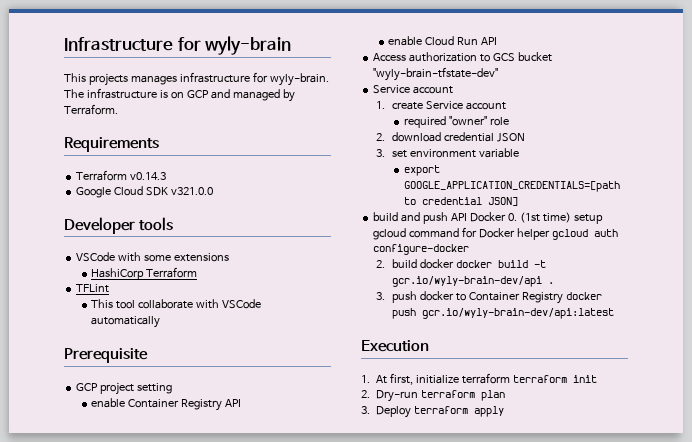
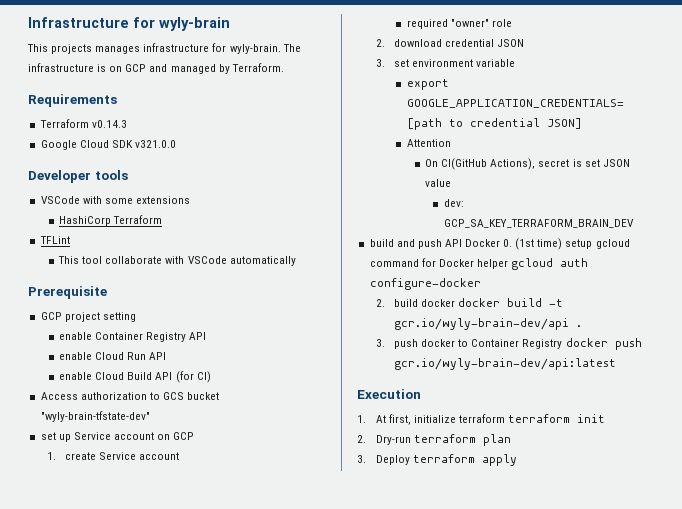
+ enable Cloud Build API (for CI)
  Access authorization to GCS bucket "wyly-brain-tfstate-dev"
- Service account
+ set up Service account on GCP
+ Attention
+ On CI(GitHub Actions), secret is set JSON value
+ dev: GCP_SA_KEY_TERRAFORM_BRAIN_DEV

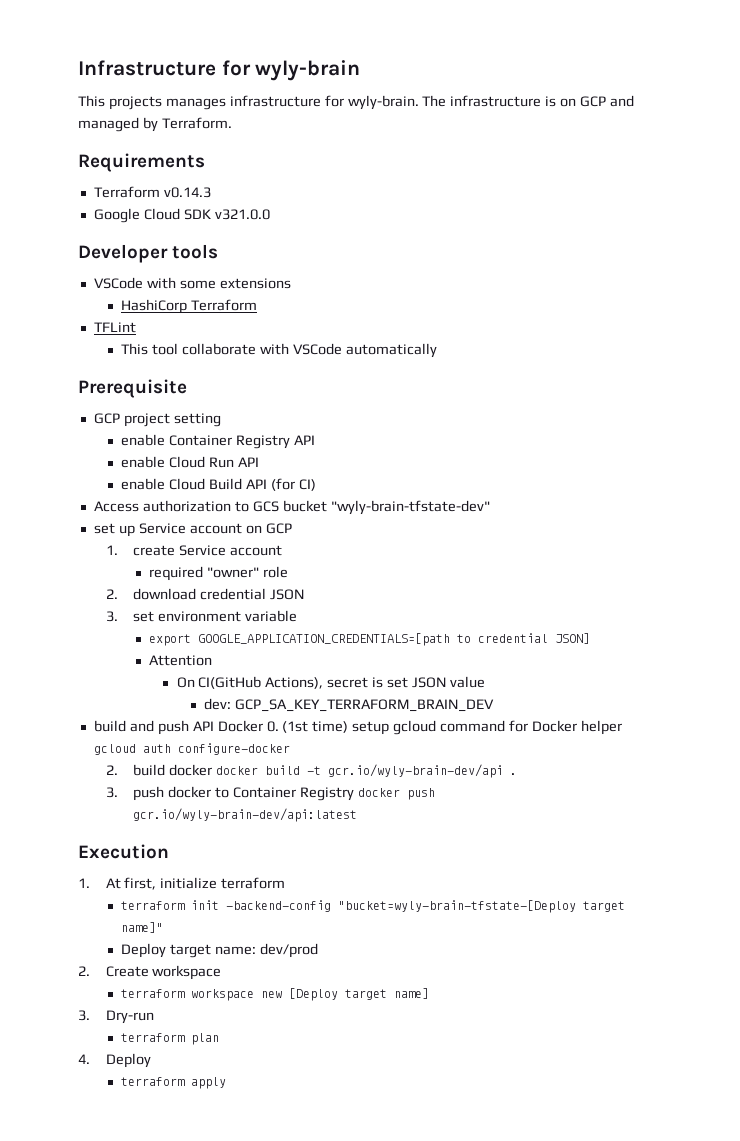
- 1. At first, initialize terraform terraform init
- 2. Dry-run terraform plan
+ 1. At first, initialize terraform
+ terraform init -backend-config "bucket=wyly-brain-tfstate-[Deploy target name]"
+ Deploy target name: dev/prod
+ 2. Create workspace
+ terraform workspace new [Deploy target name]
+ 3. Dry-run
+ terraform plan
- 3. Deploy terraform apply
+ 4. Deploy
+ terraform apply

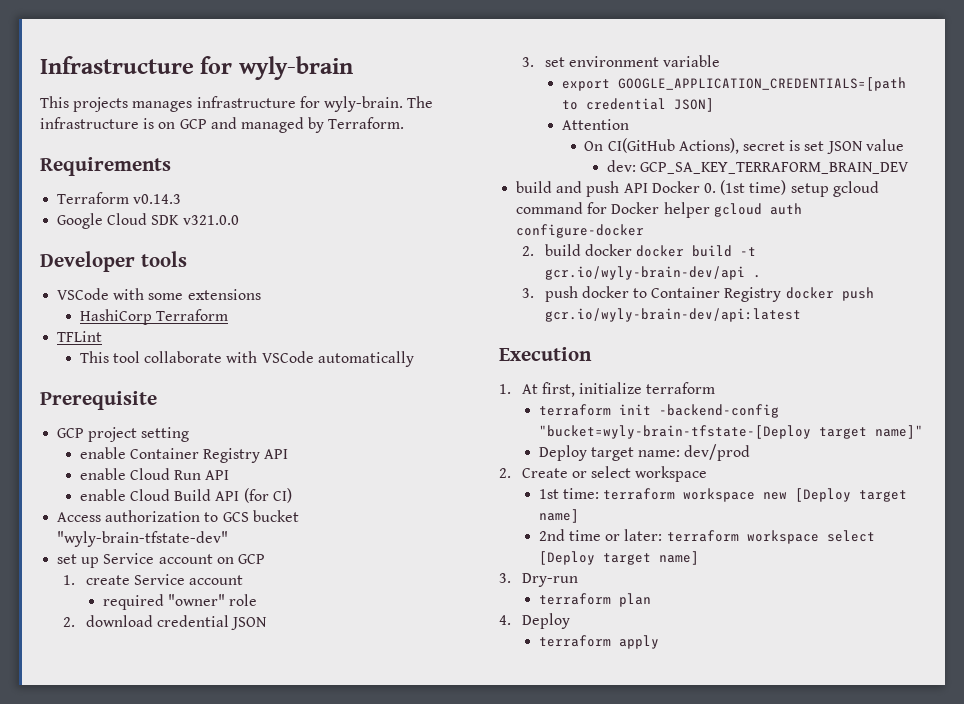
- 2. Create workspace
+ 2. Create or select workspace
- terraform workspace new [Deploy target name]
+ 1st time: terraform workspace new [Deploy target name]
+ 2nd time or later: terraform workspace select [Deploy target name]

